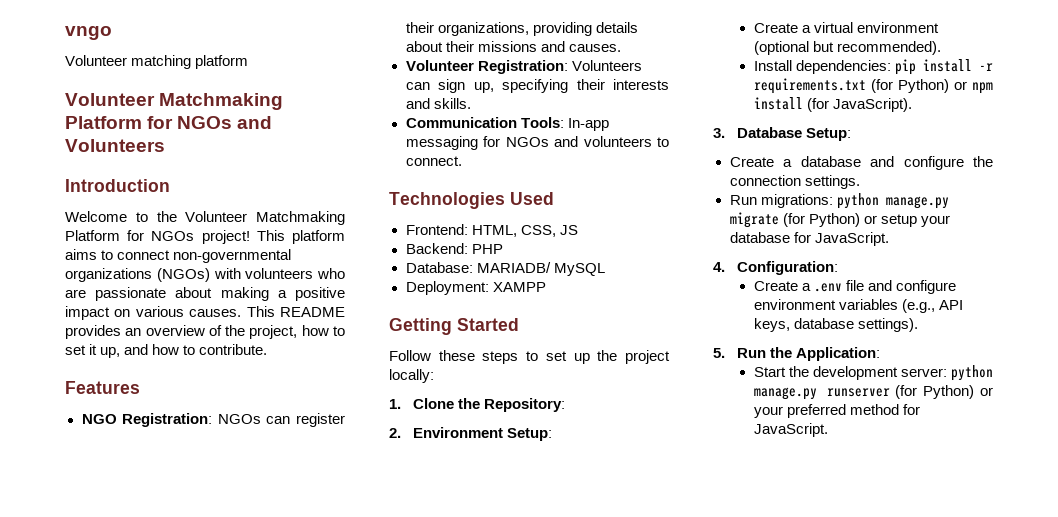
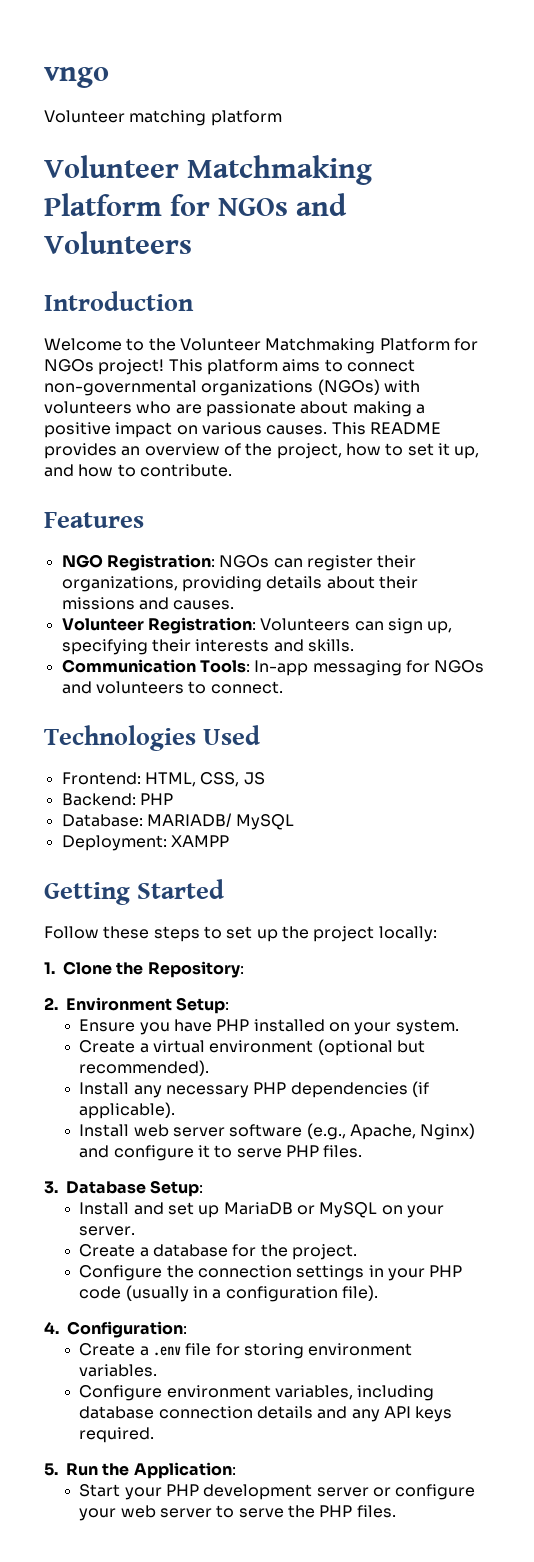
+ Ensure you have PHP installed on your system.
- Install dependencies: pip install -r requirements.txt (for Python) or npm install (for JavaScript).
+ Install any necessary PHP dependencies (if applicable).
+ Install web server software (e.g., Apache, Nginx) and configure it to serve PHP files.
  3. Database Setup:
- Create a database and configure the connection settings.
- Run migrations: python manage.py migrate (for Python) or setup your database for JavaScript.
+ Install and set up MariaDB or MySQL on your server.
+ Create a database for the project.
+ Configure the connection settings in your PHP code (usually in a configuration file).
- Create a .env file and configure environment variables (e.g., API keys, database settings).
+ Create a .env file for storing environment variables.
+ Configure environment variables, including database connection details and any API keys required.
- Start the development server: python manage.py runserver (for Python) or your preferred method for JavaScript.
+ Start your PHP development server or configure your web server to serve the PHP files.

